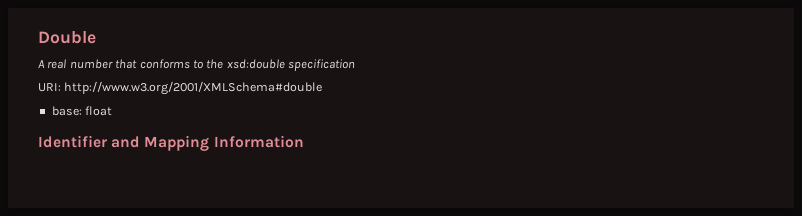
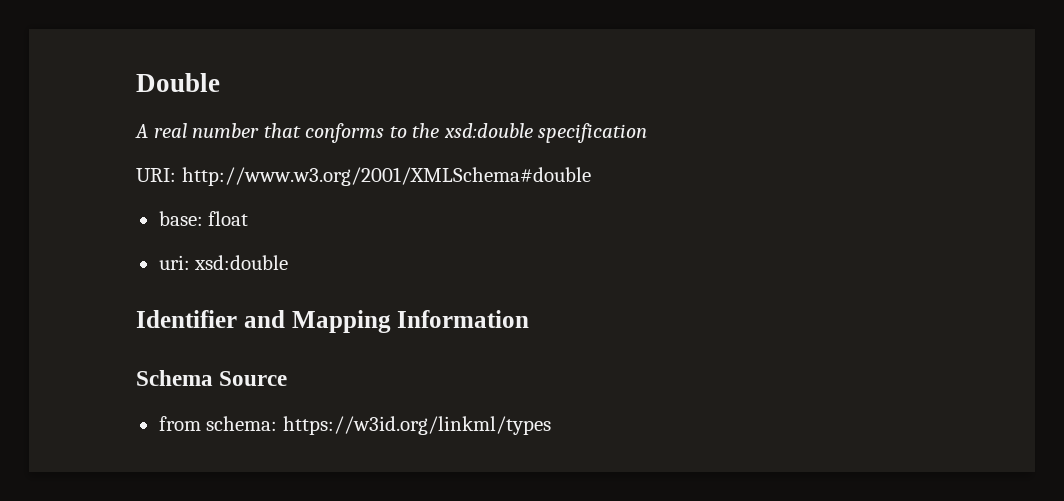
+ uri: xsd:double
+ Schema Source
+ from schema: https://w3id.org/linkml/types

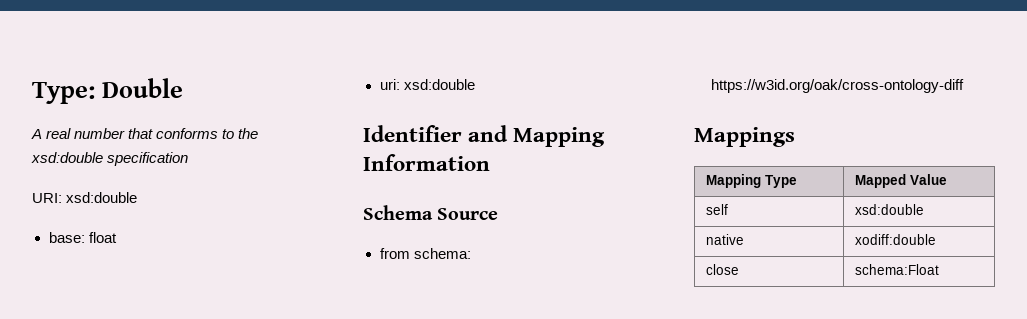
- Double
+ Type: Double
- URI: http://www.w3.org/2001/XMLSchema#double
+ URI: xsd:double
- from schema: https://w3id.org/linkml/types
+ from schema: https://w3id.org/oak/cross-ontology-diff
+ Mappings
+ Mapping Type | Mapped Value
+ self | xsd:double
+ native | xodiff:double
+ close | schema:Float

